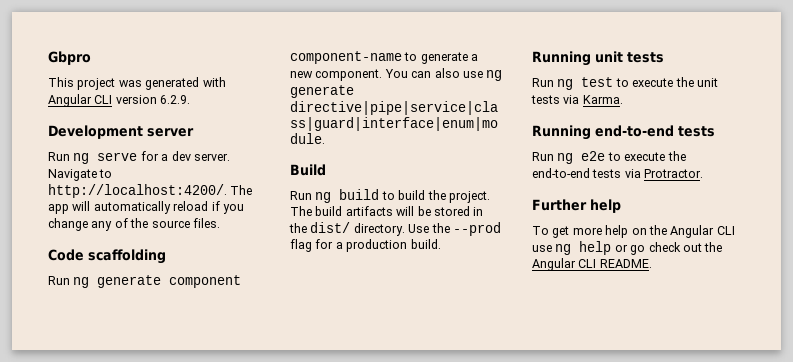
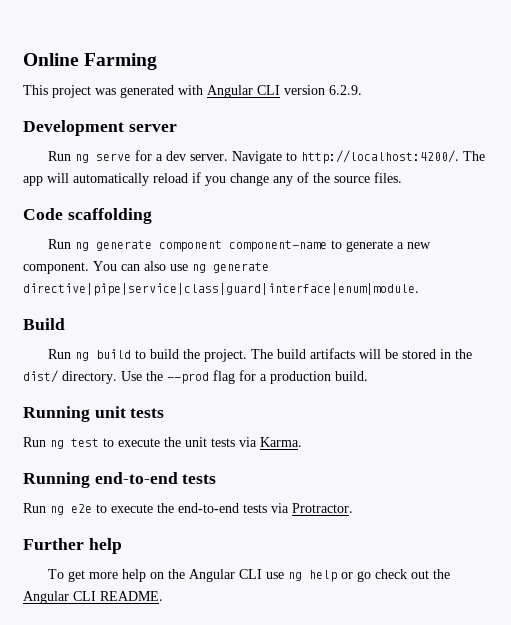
- Gbpro
+ Online Farming

